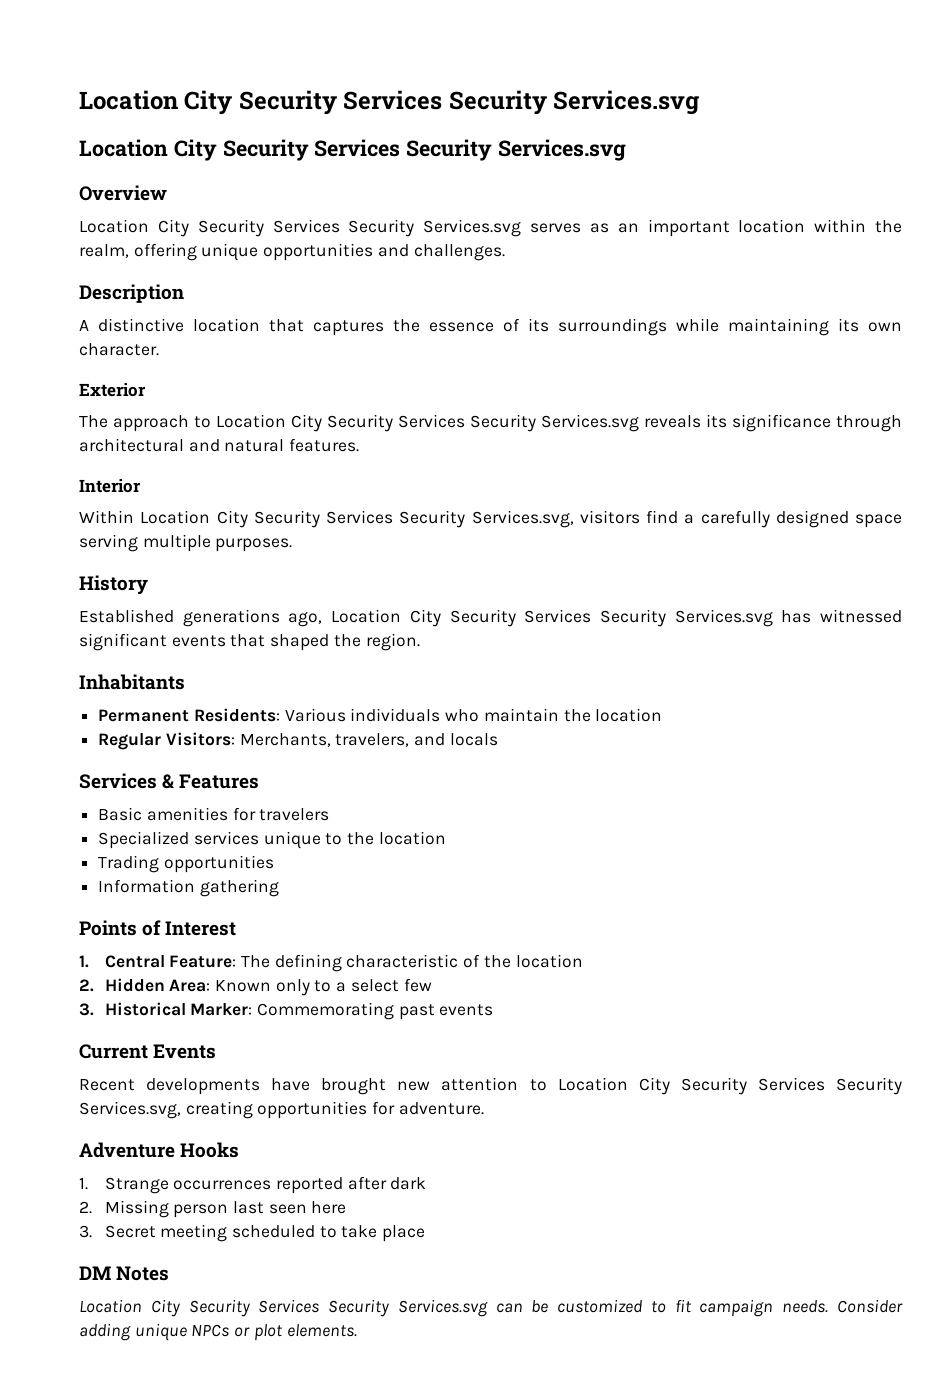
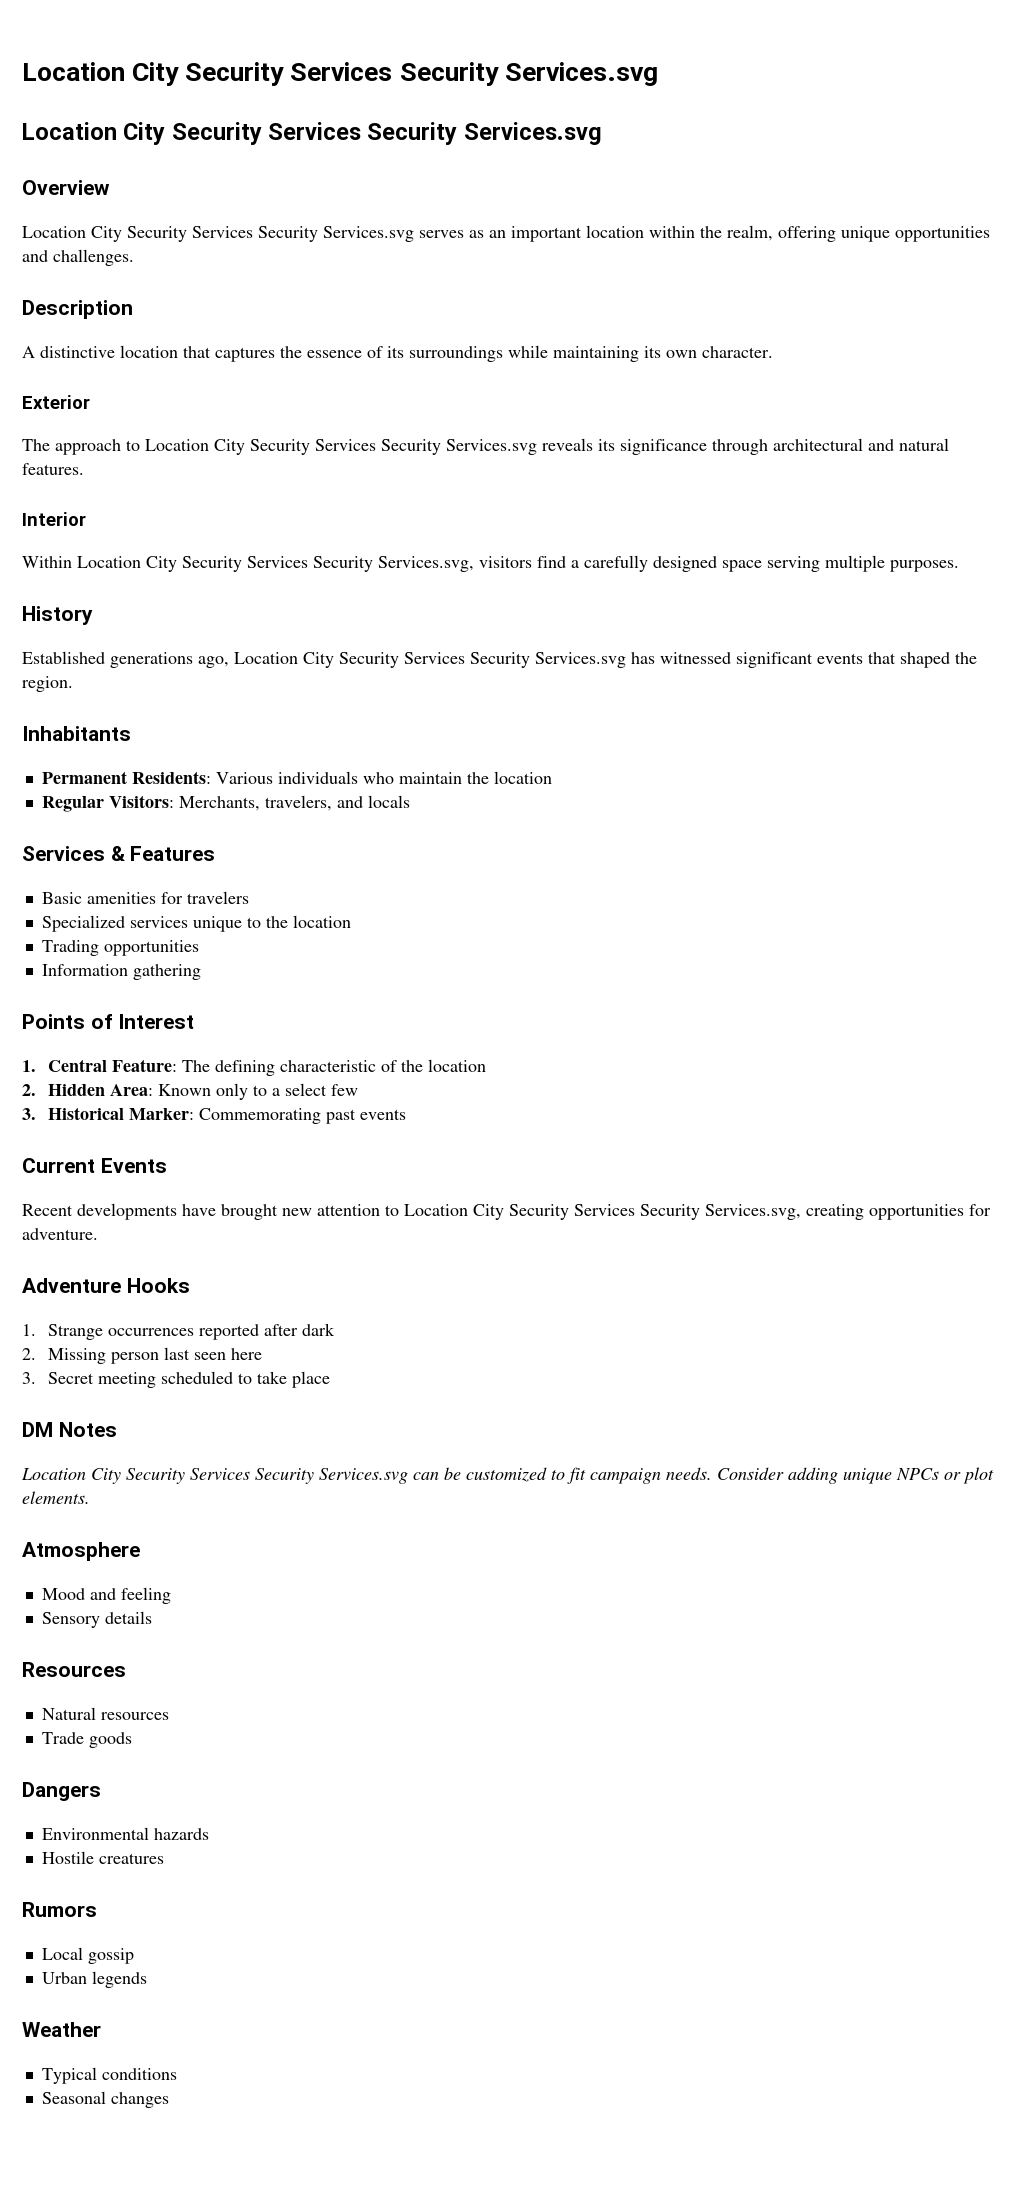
+ Atmosphere
+ Mood and feeling
+ Sensory details
+ Resources
+ Natural resources
+ Trade goods
+ Dangers
+ Environmental hazards
+ Hostile creatures
+ Rumors
+ Local gossip
+ Urban legends
+ Weather
+ Typical conditions
+ Seasonal changes

